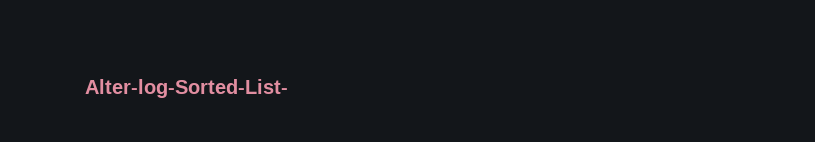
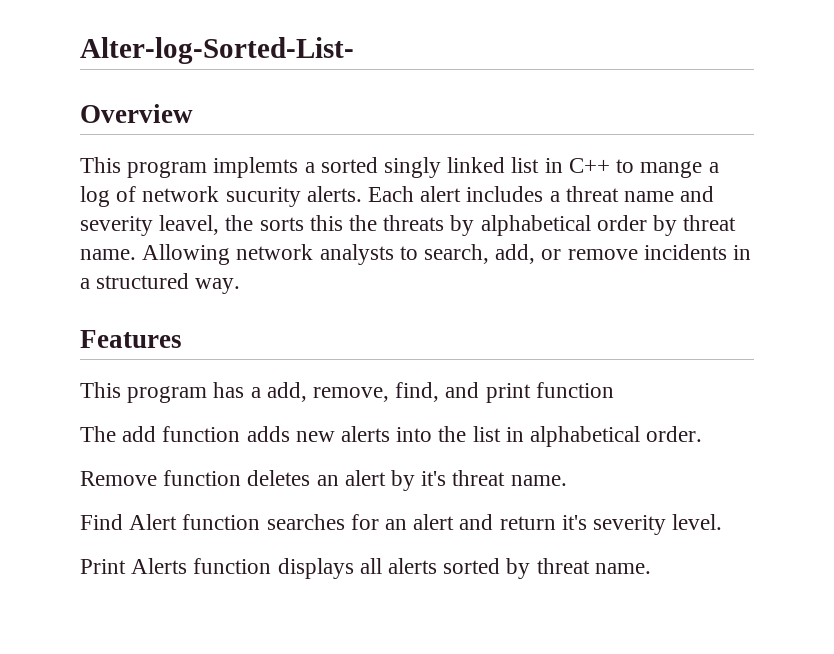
+ Overview
+ This program implemts a sorted singly linked list in C++ to mange a log of network sucurity alerts. Each alert includes a threat name and severity leavel, the sorts this the threats by alphabetical order by threat name. Allowing network analysts to search, add, or remove incidents in a structured way.
+ Features
+ This program has a add, remove, find, and print function
+ The add function adds new alerts into the list in alphabetical order.
+ Remove function deletes an alert by it's threat name.
+ Find Alert function searches for an alert and return it's severity level.
+ Print Alerts function displays all alerts sorted by threat name.

